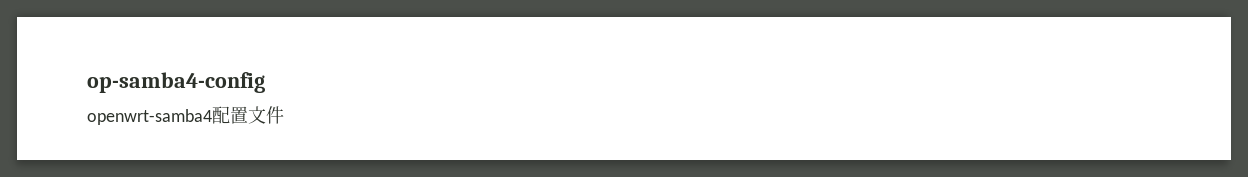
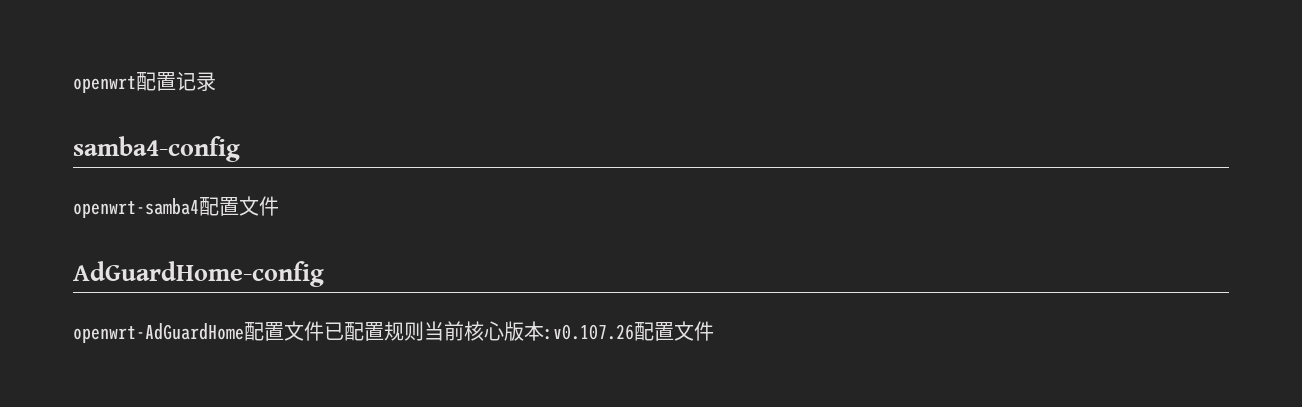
- op-samba4-config
+ openwrt配置记录
+ samba4-config
+ AdGuardHome-config
+ openwrt-AdGuardHome配置文件已配置规则当前核心版本:v0.107.26配置文件

